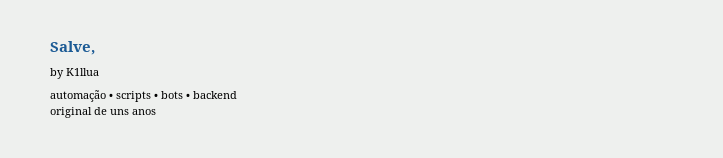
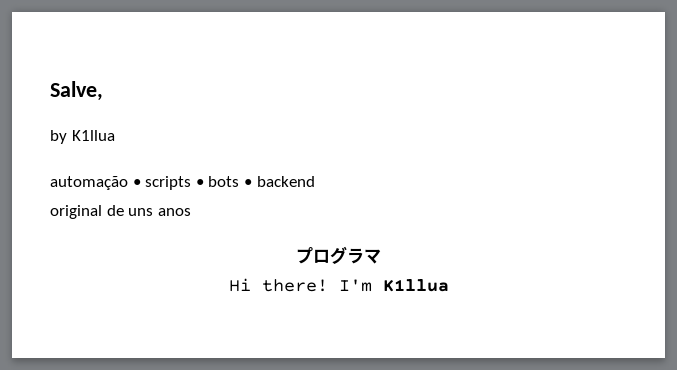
+ プログラマ
+ Hi there! I'm K1llua

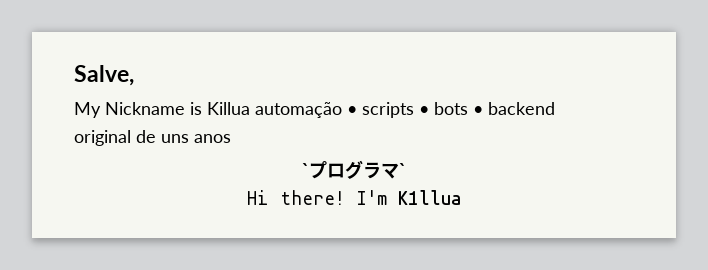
- by K1llua
- automação • scripts • bots • backend
+ My Nickname is Killua automação • scripts • bots • backend
- プログラマ
+ `プログラマ`

